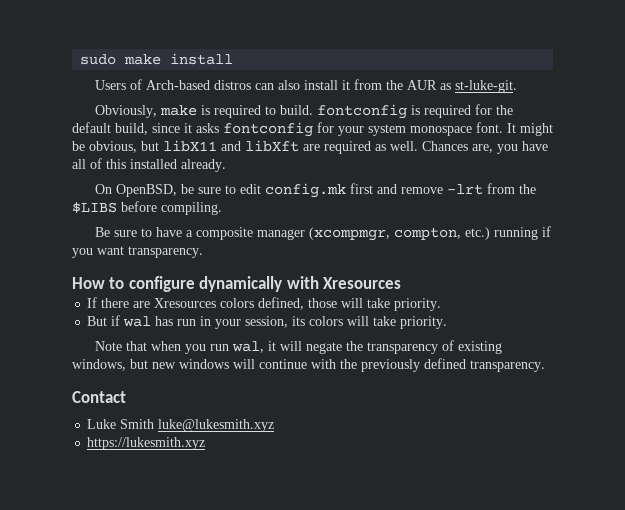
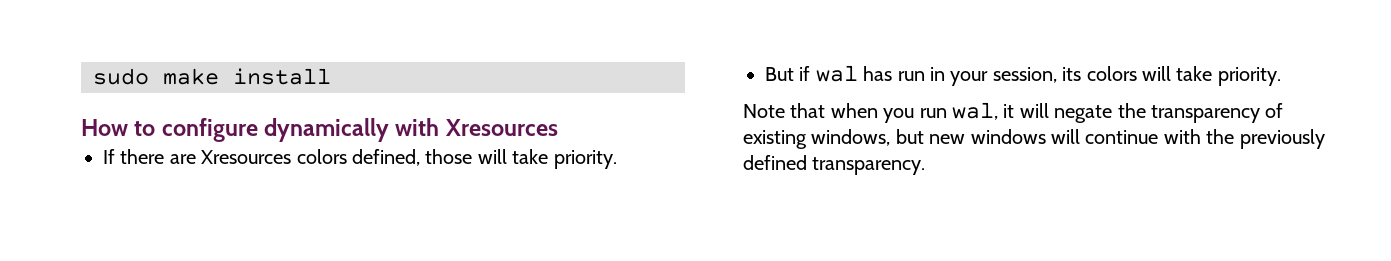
- Users of Arch-based distros can also install it from the AUR as st-luke-git.
- Obviously, make is required to build. fontconfig is required for the default build, since it asks fontconfig for your system monospace font. It might be obvious, but libX11 and libXft are required as well. Chances are, you have all of this installed already.
- On OpenBSD, be sure to edit config.mk first and remove -lrt from the $LIBS before compiling.
- Be sure to have a composite manager (xcompmgr, compton, etc.) running if you want transparency.
- Contact
- Luke Smith luke@lukesmith.xyz
- https://lukesmith.xyz

